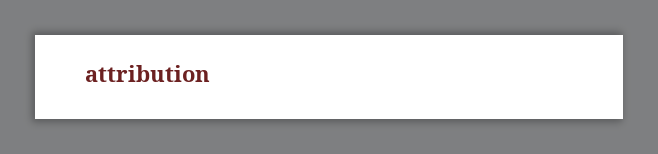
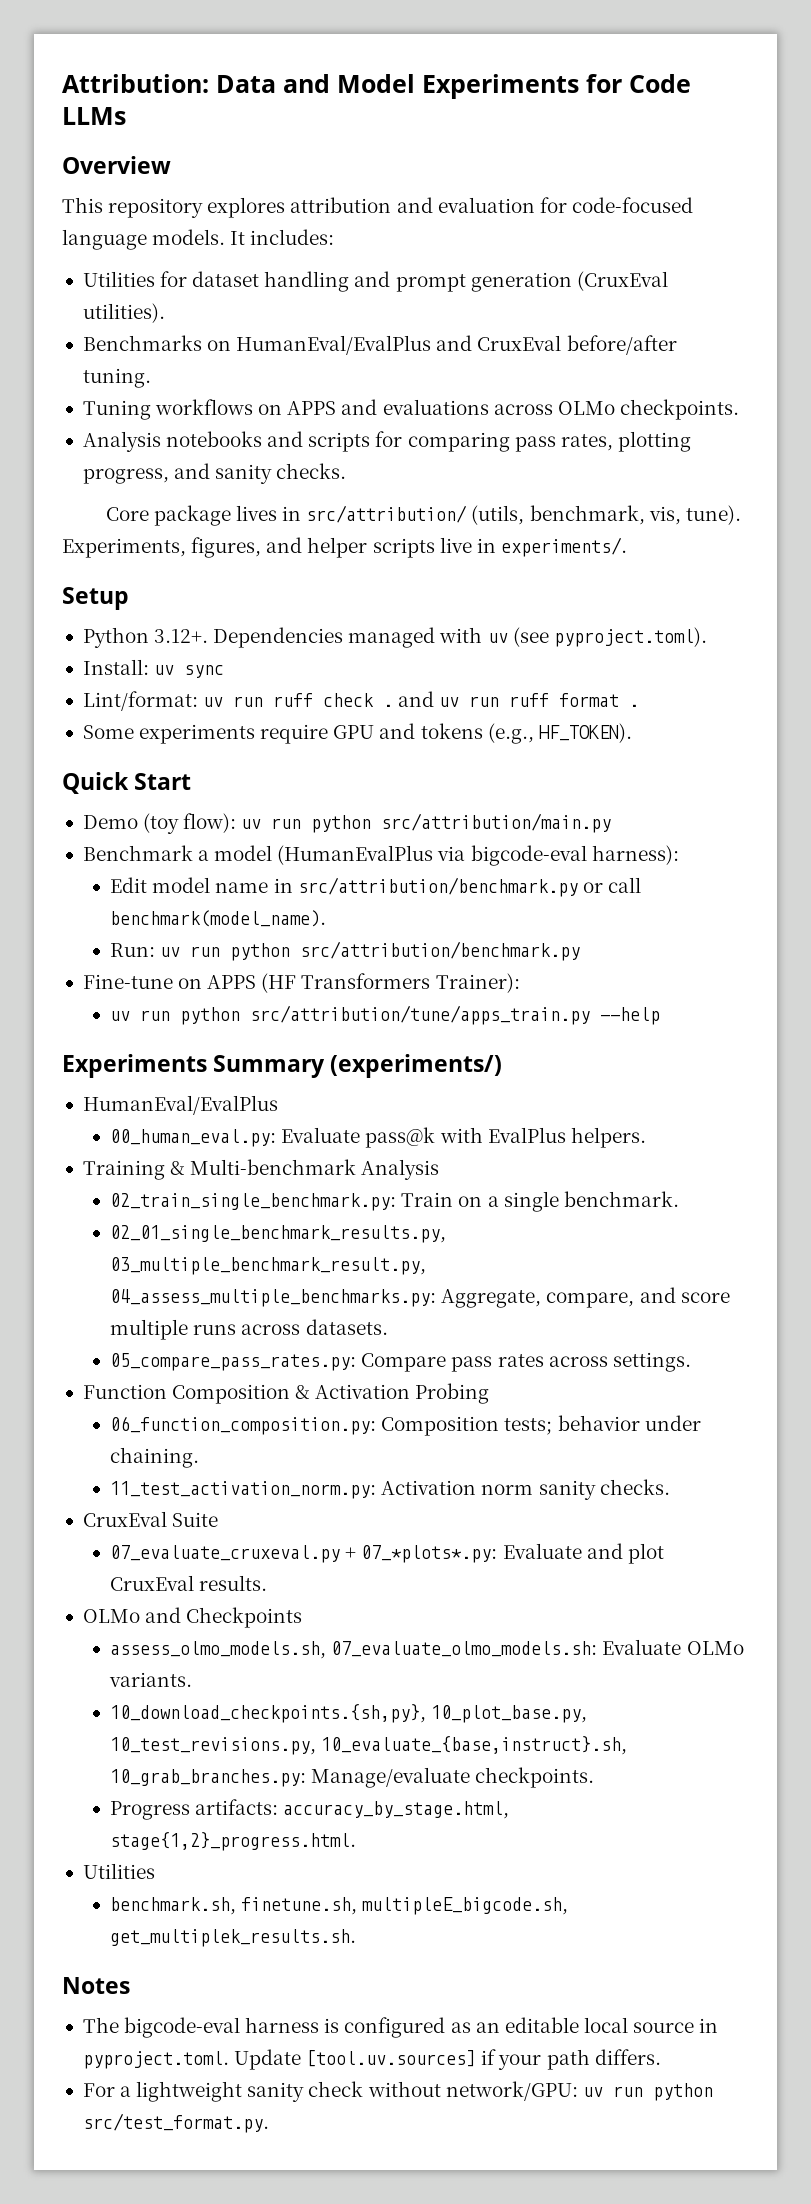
- attribution
+ Attribution: Data and Model Experiments for Code LLMs
+ Overview
+ This repository explores attribution and evaluation for code-focused language models. It includes:
+ Utilities for dataset handling and prompt generation (CruxEval utilities).
+ Benchmarks on HumanEval/EvalPlus and CruxEval before/after tuning.
+ Tuning workflows on APPS and evaluations across OLMo checkpoints.
+ Analysis notebooks and scripts for comparing pass rates, plotting progress, and sanity checks.
+ Core package lives in src/attribution/ (utils, benchmark, vis, tune). Experiments, figures, and helper scripts live in experiments/.
+ Setup
+ Python 3.12+. Dependencies managed with uv (see pyproject.toml).
+ Install: uv sync
+ Lint/format: uv run ruff check . and uv run ruff format .
+ Some experiments require GPU and tokens (e.g., HF_TOKEN).
+ Quick Start
+ Demo (toy flow): uv run python src/attribution/main.py
+ Benchmark a model (HumanEvalPlus via bigcode-eval harness):
+ Edit model name in src/attribution/benchmark.py or call benchmark(model_name).
+ Run: uv run python src/attribution/benchmark.py
+ Fine-tune on APPS (HF Transformers Trainer):
+ uv run python src/attribution/tune/apps_train.py --help
+ Experiments Summary (experiments/)
+ HumanEval/EvalPlus
+ 00_human_eval.py: Evaluate pass@k with EvalPlus helpers.
+ Training & Multi-benchmark Analysis
+ 02_train_single_benchmark.py: Train on a single benchmark.
+ 02_01_single_benchmark_results.py, 03_multiple_benchmark_result.py, 04_assess_multiple_benchmarks.py: Aggregate, compare, and score multiple runs across datasets.
+ 05_compare_pass_rates.py: Compare pass rates across settings.
+ Function Composition & Activation Probing
+ 06_function_composition.py: Composition tests; behavior under chaining.
+ 11_test_activation_norm.py: Activation norm sanity checks.
+ CruxEval Suite
+ 07_evaluate_cruxeval.py + 07_*plots*.py: Evaluate and plot CruxEval results.
+ OLMo and Checkpoints
+ assess_olmo_models.sh, 07_evaluate_olmo_models.sh: Evaluate OLMo variants.
+ 10_download_checkpoints.{sh,py}, 10_plot_base.py, 10_test_revisions.py, 10_evaluate_{base,instruct}.sh, 10_grab_branches.py: Manage/evaluate checkpoints.
+ Progress artifacts: accuracy_by_stage.html, stage{1,2}_progress.html.
+ Utilities
+ benchmark.sh, finetune.sh, multipleE_bigcode.sh, get_multiplek_results.sh.
+ Notes
+ The bigcode-eval harness is configured as an editable local source in pyproject.toml. Update [tool.uv.sources] if your path differs.
+ For a lightweight sanity check without network/GPU: uv run python src/test_format.py.

